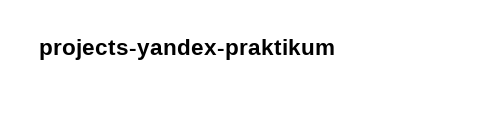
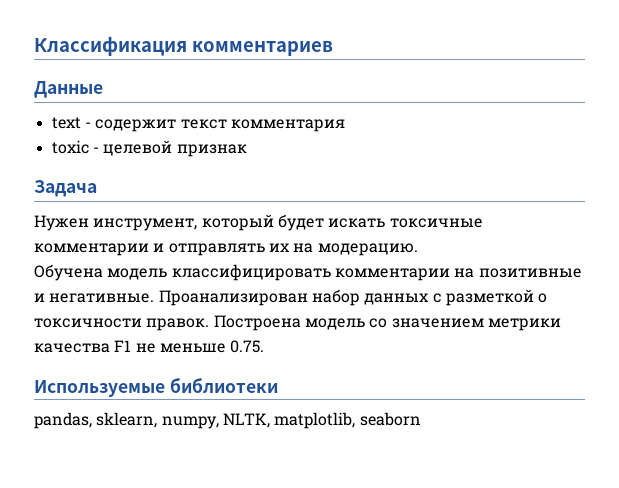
- projects-yandex-praktikum
+ Классификация комментариев
+ Данные
+ text - содержит текст комментария
+ toxic - целевой признак
+ Задача
+ Нужен инструмент, который будет искать токсичные комментарии и отправлять их на модерацию.
+ Обучена модель классифицировать комментарии на позитивные и негативные. Проанализирован набор данных с разметкой о токсичности правок. Построена модель со значением метрики качества F1 не меньше 0.75.
+ Используемые библиотеки
+ pandas, sklearn, numpy, NLTK, matplotlib, seaborn

